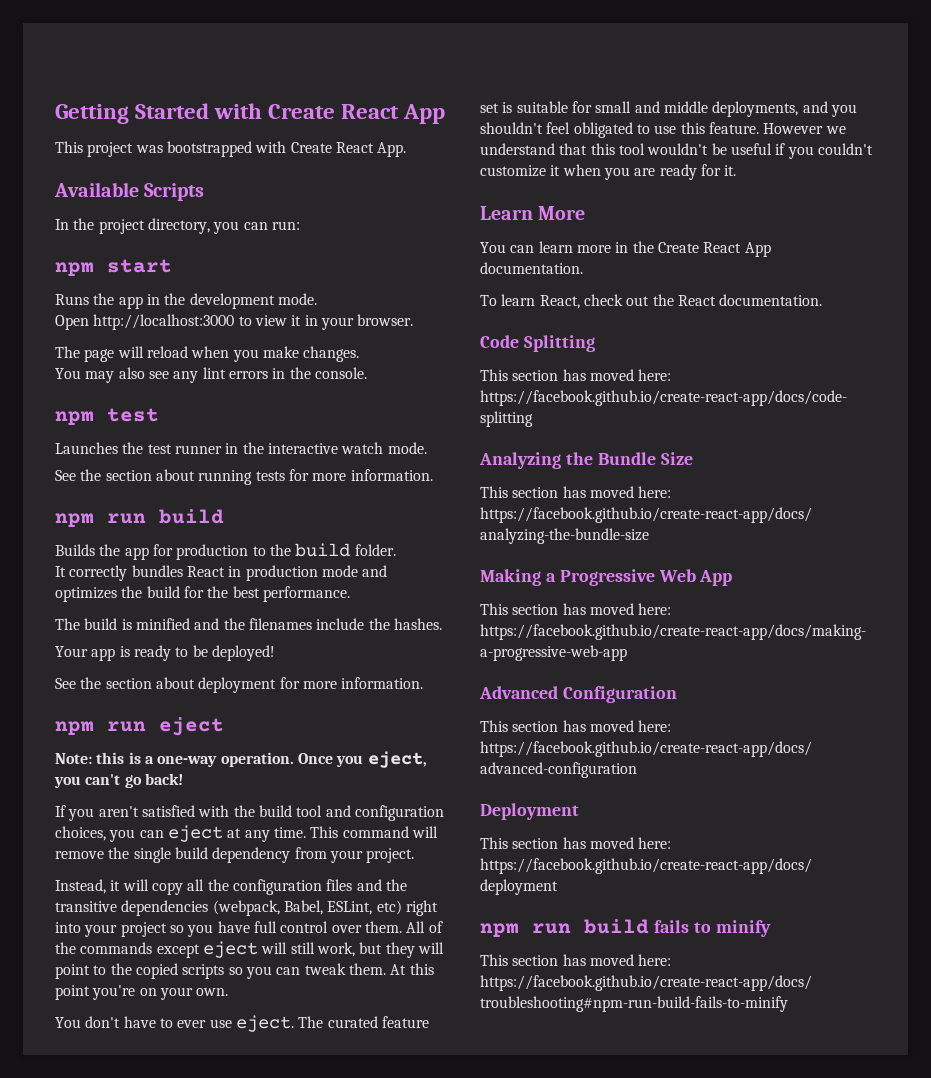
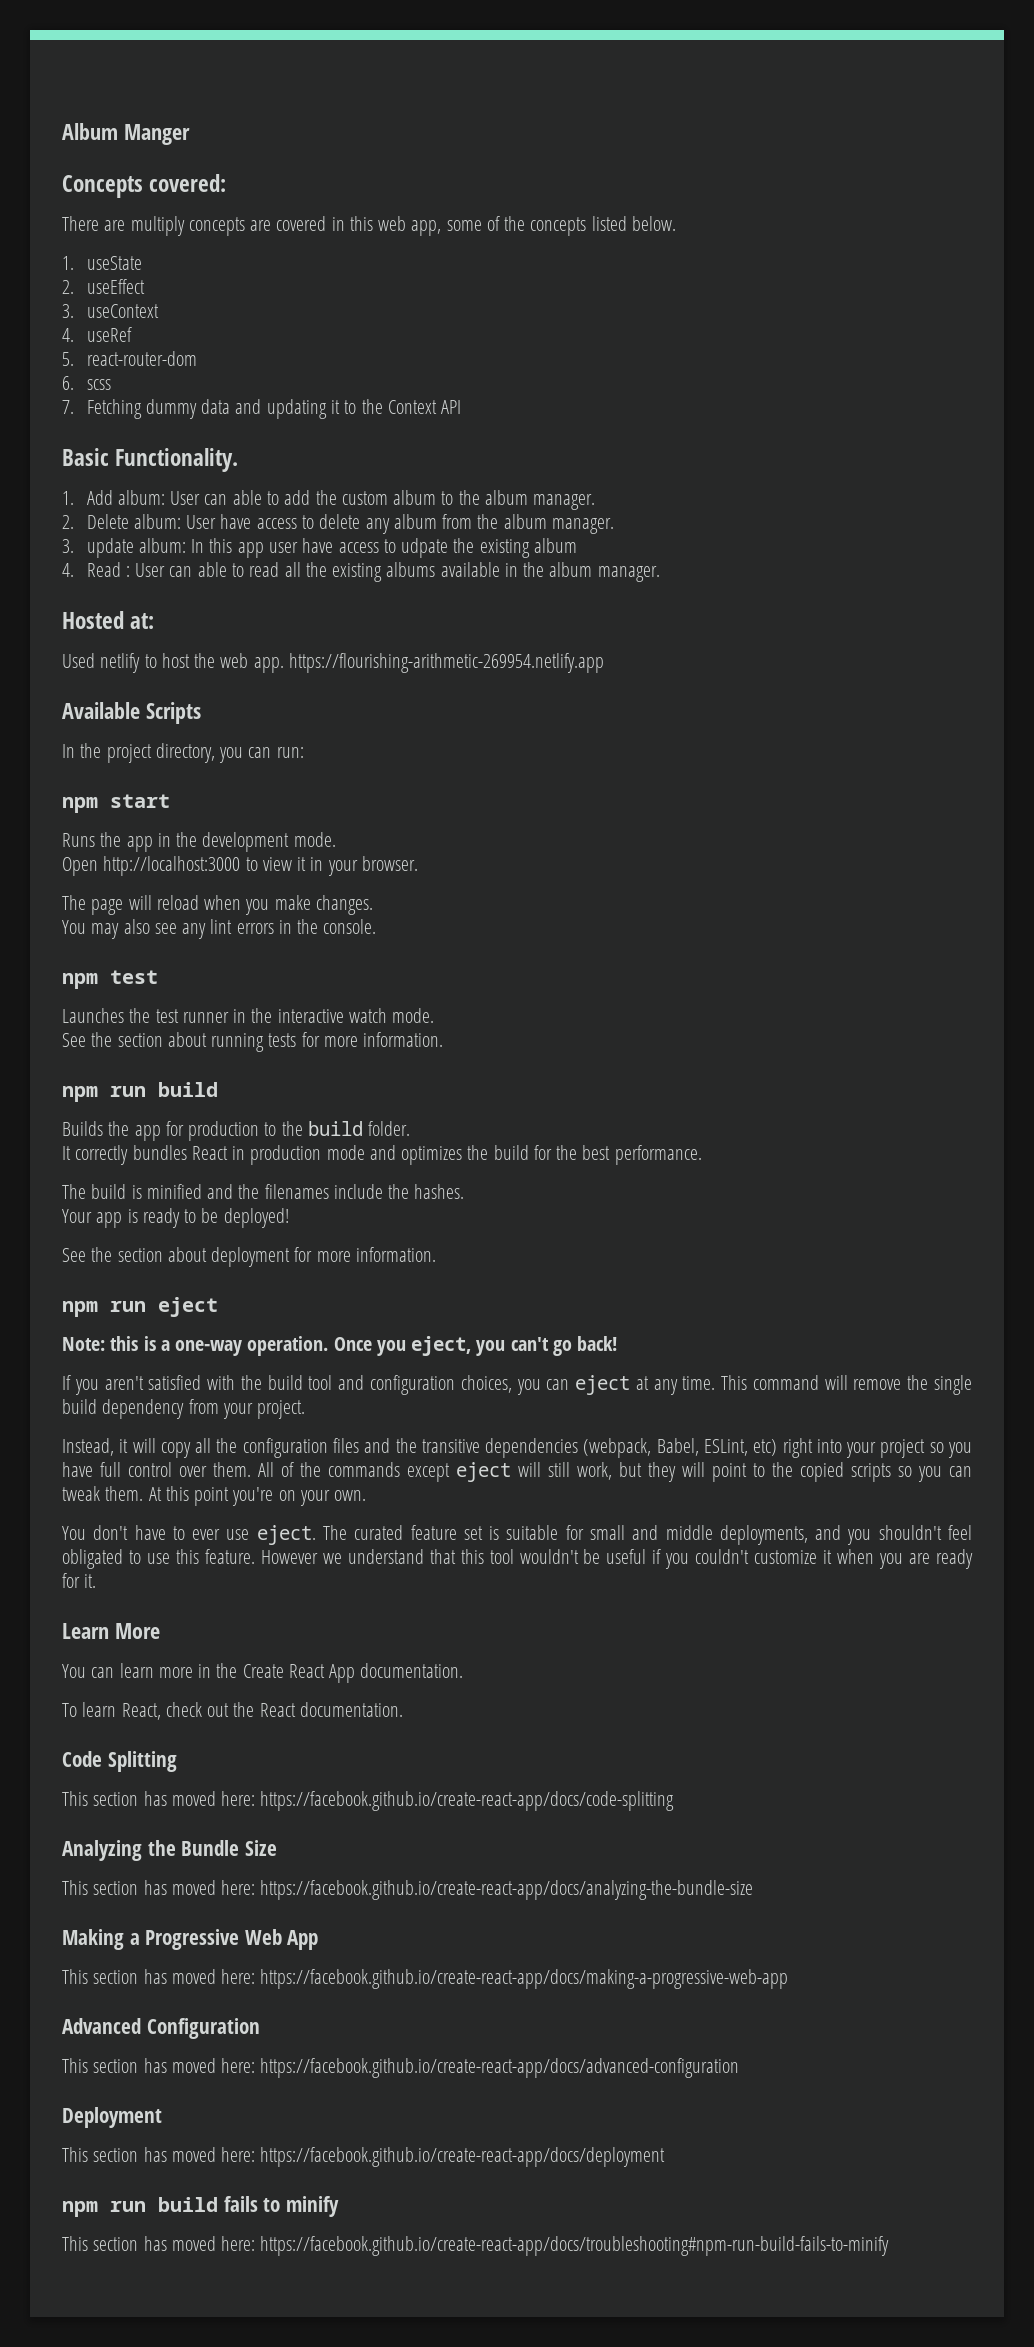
- Getting Started with Create React App
- This project was bootstrapped with Create React App.
+ Album Manger
+ Concepts covered:
+ There are multiply concepts are covered in this web app, some of the concepts listed below.
+ 1. useState
+ 2. useEffect
+ 3. useContext
+ 4. useRef
+ 5. react-router-dom
+ 6. scss
+ 7. Fetching dummy data and updating it to the Context API
+ Basic Functionality.
+ 1. Add album: User can able to add the custom album to the album manager.
+ 2. Delete album: User have access to delete any album from the album manager.
+ 3. update album: In this app user have access to udpate the existing album
+ 4. Read : User can able to read all the existing albums available in the album manager.
+ Hosted at:
+ Used netlify to host the web app. https://flourishing-arithmetic-269954.netlify.app

